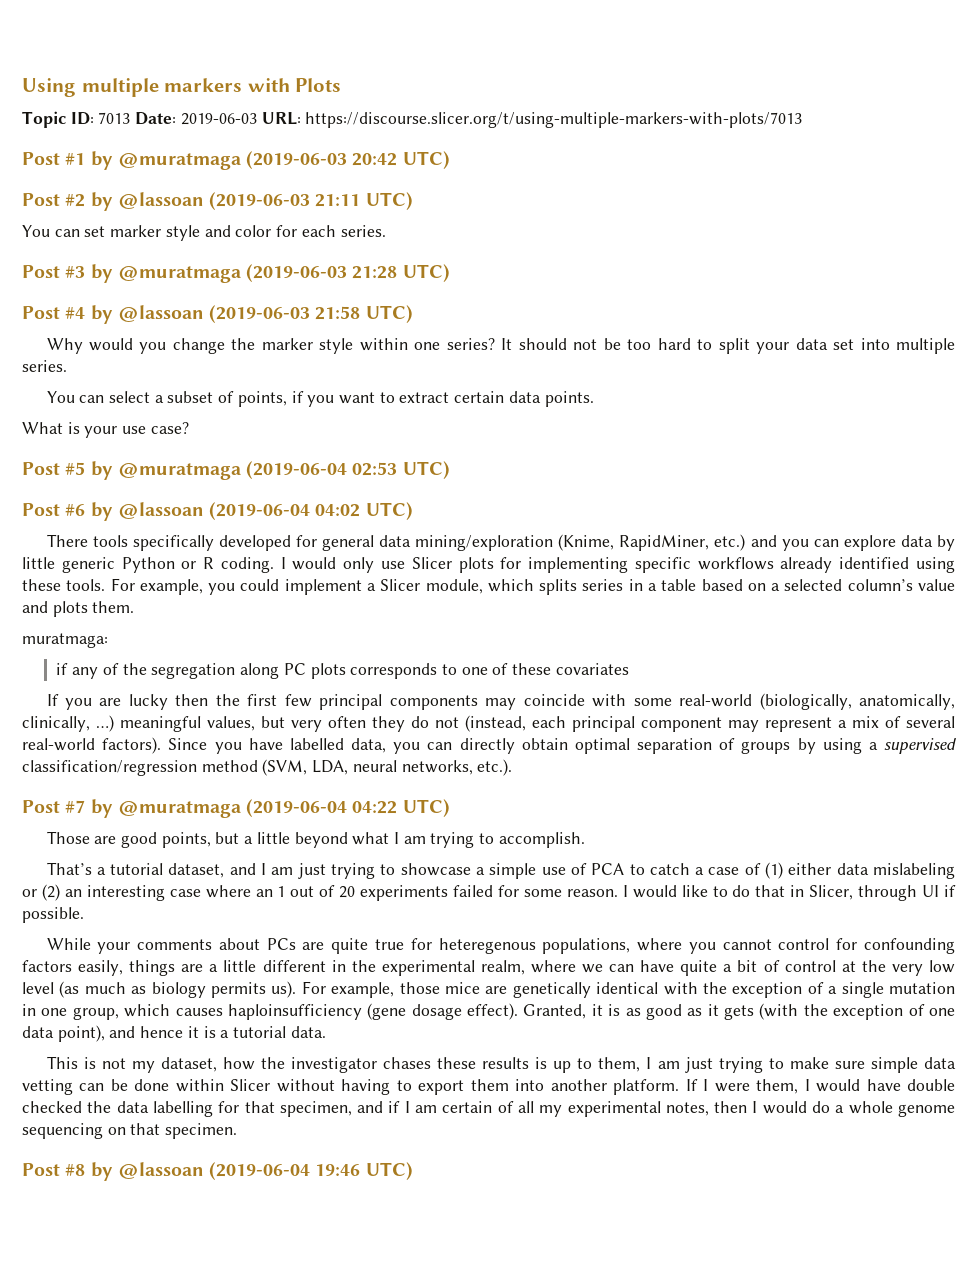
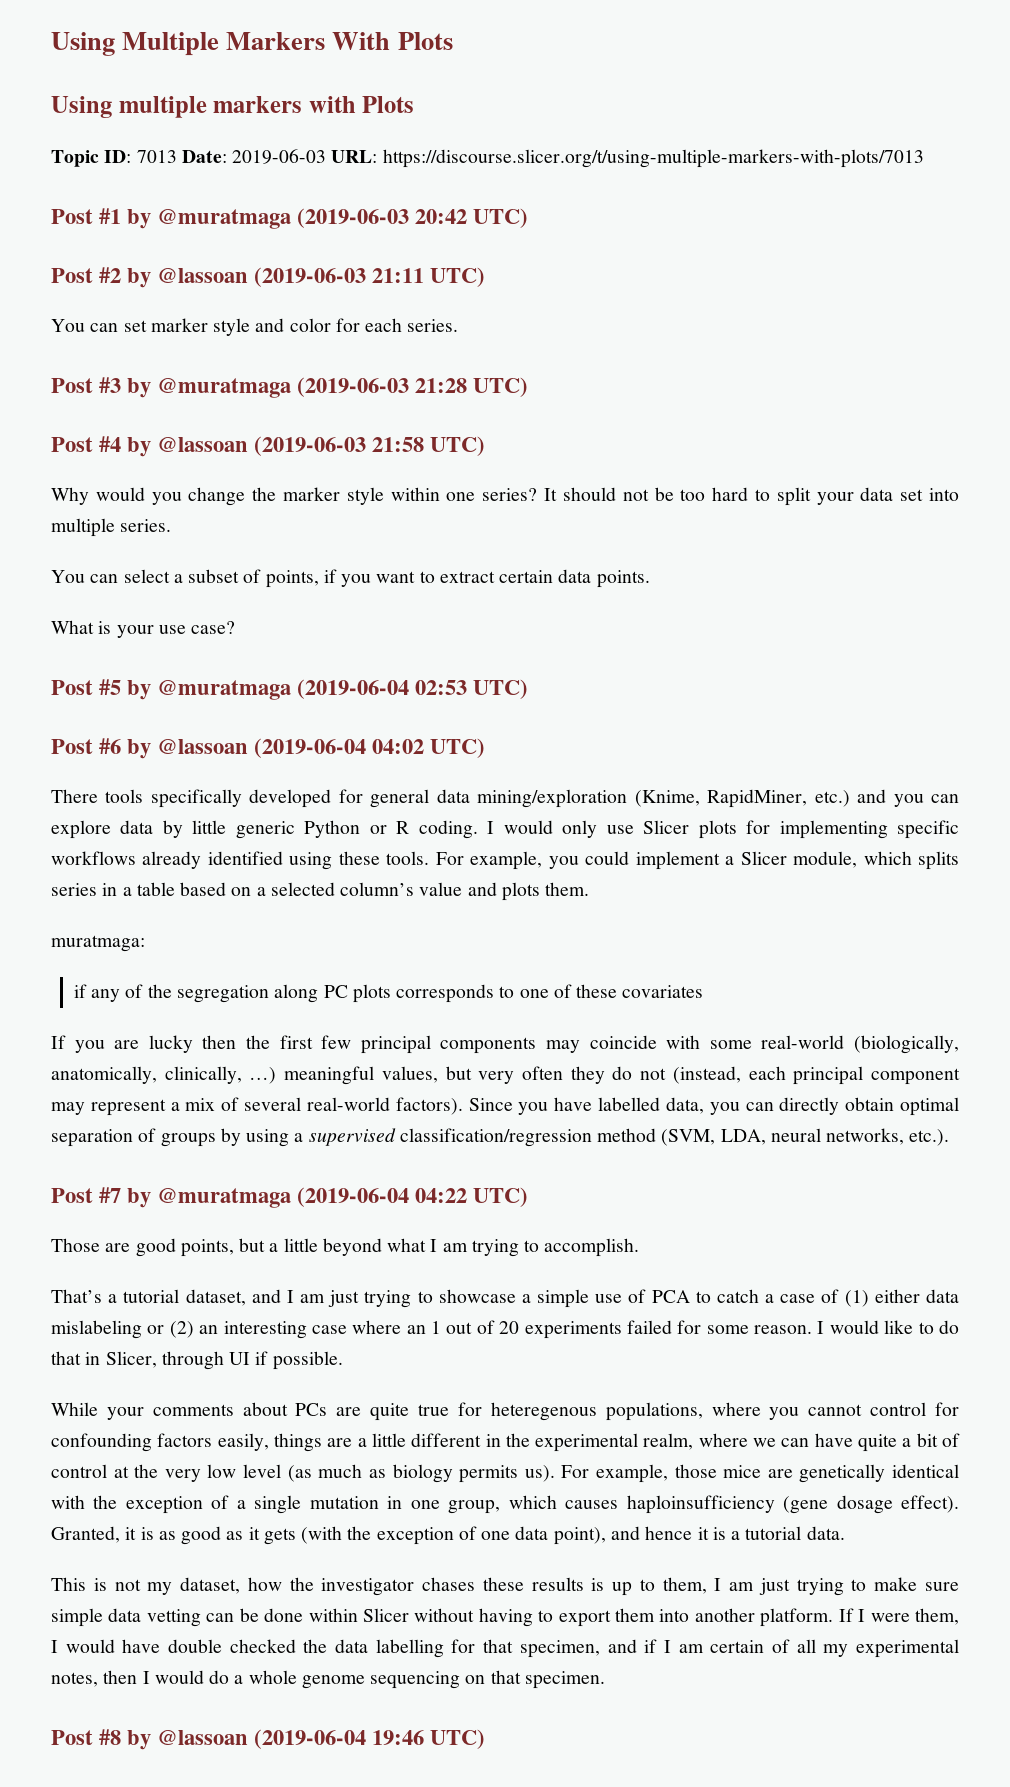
+ Using Multiple Markers With Plots

